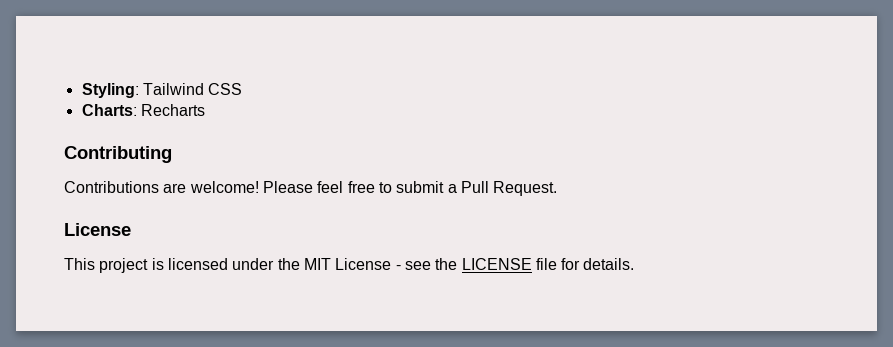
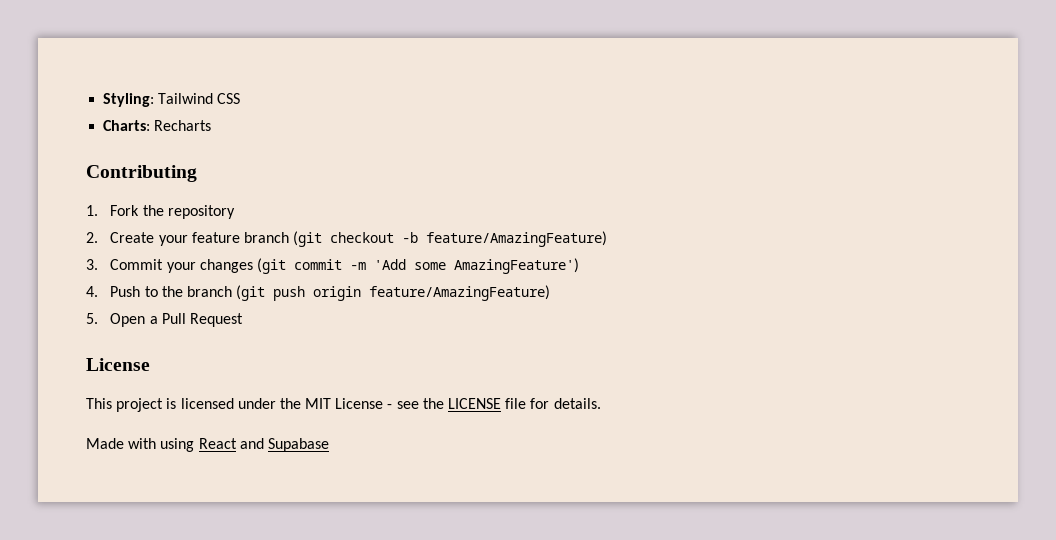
- Contributions are welcome! Please feel free to submit a Pull Request.
+ 1. Fork the repository
+ 2. Create your feature branch (git checkout -b feature/AmazingFeature)
+ 3. Commit your changes (git commit -m 'Add some AmazingFeature')
+ 4. Push to the branch (git push origin feature/AmazingFeature)
+ 5. Open a Pull Request
+ Made with using React and Supabase

